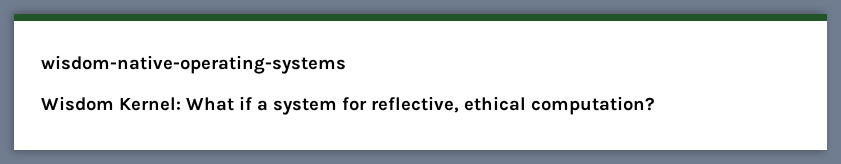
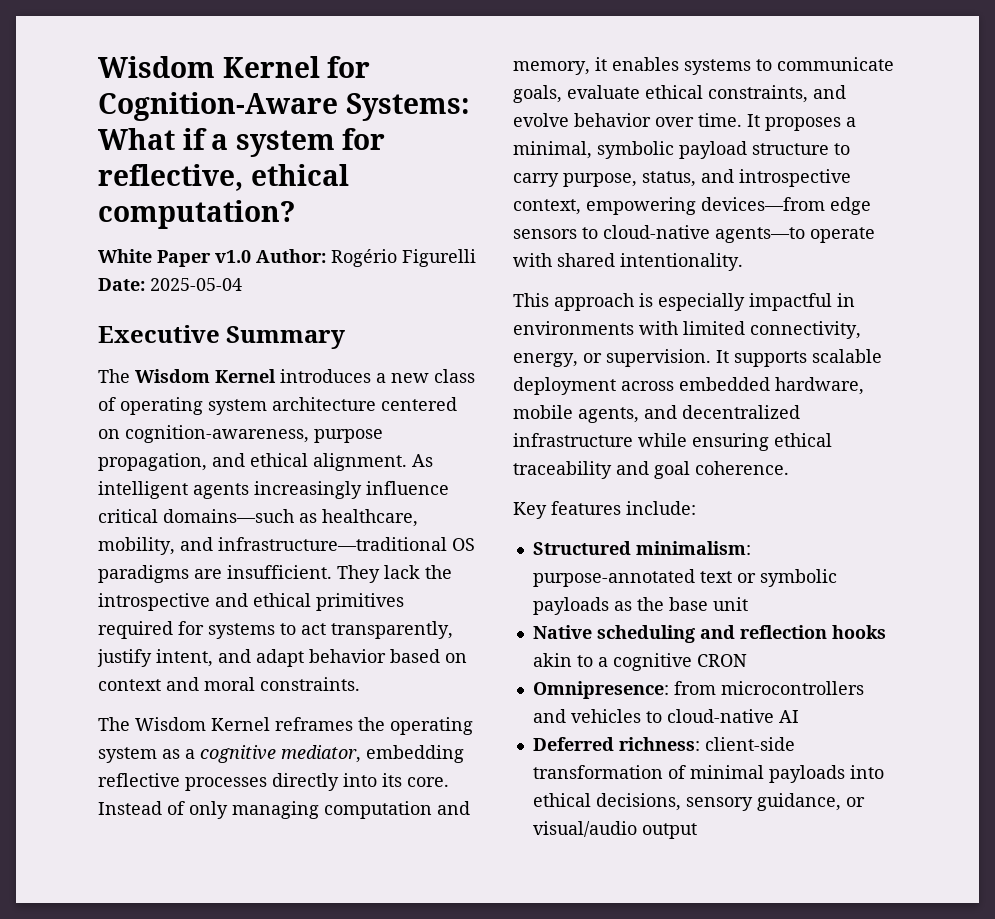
- wisdom-native-operating-systems
- Wisdom Kernel: What if a system for reflective, ethical computation?
+ Wisdom Kernel for Cognition-Aware Systems: What if a system for reflective, ethical computation?
+ White Paper v1.0 Author: Rogério Figurelli Date: 2025-05-04
+ Executive Summary
+ The Wisdom Kernel introduces a new class of operating system architecture centered on cognition-awareness, purpose propagation, and ethical alignment. As intelligent agents increasingly influence critical domains—such as healthcare, mobility, and infrastructure—traditional OS paradigms are insufficient. They lack the introspective and ethical primitives required for systems to act transparently, justify intent, and adapt behavior based on context and moral constraints.
+ The Wisdom Kernel reframes the operating system as a cognitive mediator, embedding reflective processes directly into its core. Instead of only managing computation and memory, it enables systems to communicate goals, evaluate ethical constraints, and evolve behavior over time. It proposes a minimal, symbolic payload structure to carry purpose, status, and introspective context, empowering devices—from edge sensors to cloud-native agents—to operate with shared intentionality.
+ This approach is especially impactful in environments with limited connectivity, energy, or supervision. It supports scalable deployment across embedded hardware, mobile agents, and decentralized infrastructure while ensuring ethical traceability and goal coherence.
+ Key features include:
+ Structured minimalism: purpose-annotated text or symbolic payloads as the base unit
+ Native scheduling and reflection hooks akin to a cognitive CRON
+ Omnipresence: from microcontrollers and vehicles to cloud-native AI
+ Deferred richness: client-side transformation of minimal payloads into ethical decisions, sensory guidance, or visual/audio output

